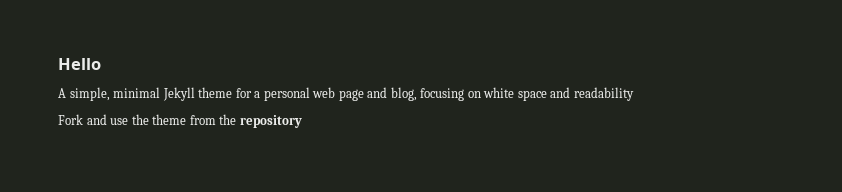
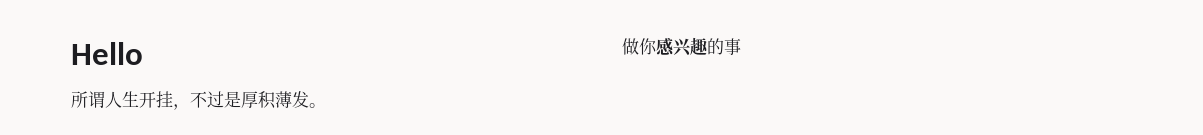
- A simple, minimal Jekyll theme for a personal web page and blog, focusing on white space and readability
- Fork and use the theme from the repository
+ 所谓人生开挂，不过是厚积薄发。
+ 做你感兴趣的事

